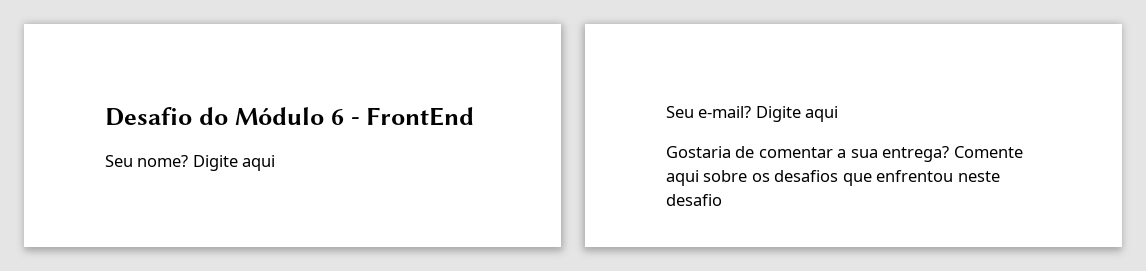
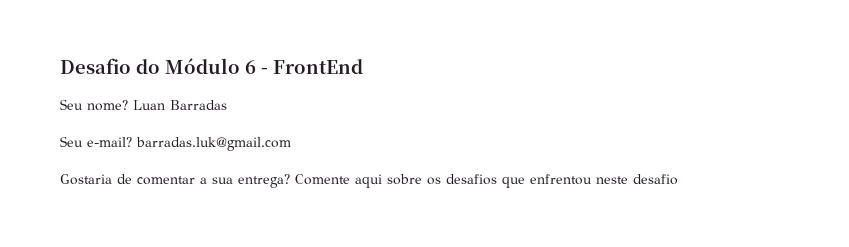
- Seu nome? Digite aqui
+ Seu nome? Luan Barradas
- Seu e-mail? Digite aqui
+ Seu e-mail? barradas.luk@gmail.com

